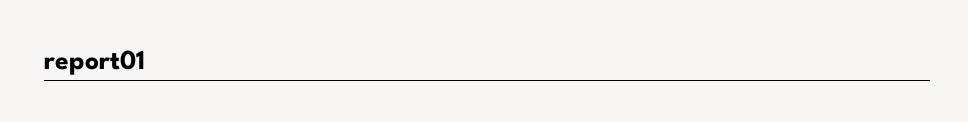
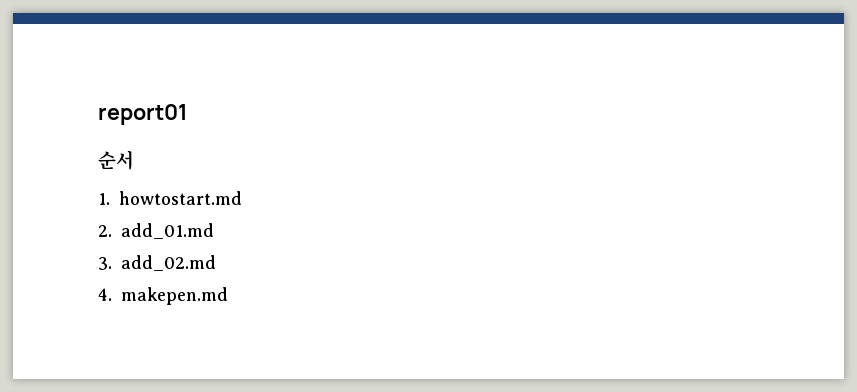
+ 순서
+ 1. howtostart.md
+ 2. add_01.md
+ 3. add_02.md
+ 4. makepen.md

